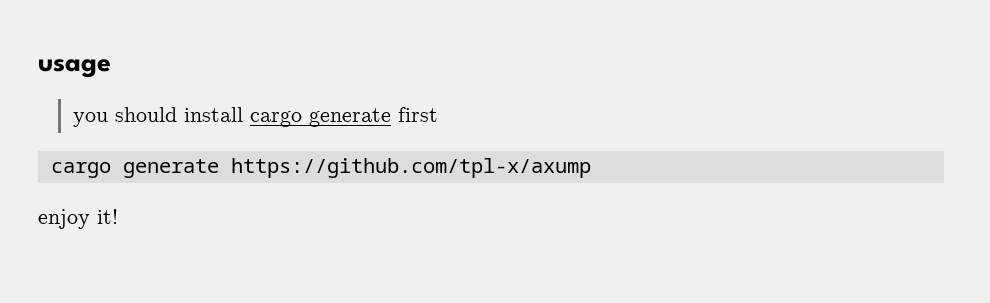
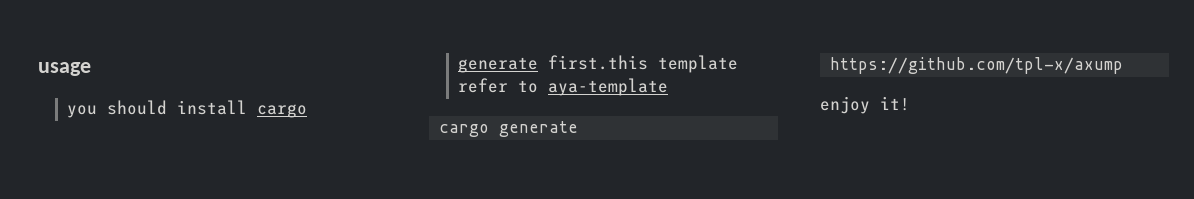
- you should install cargo generate first
+ you should install cargo generate first.this template refer to aya-template

